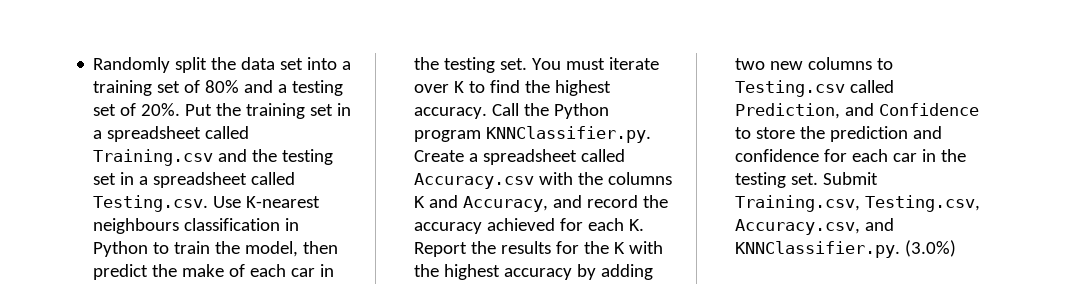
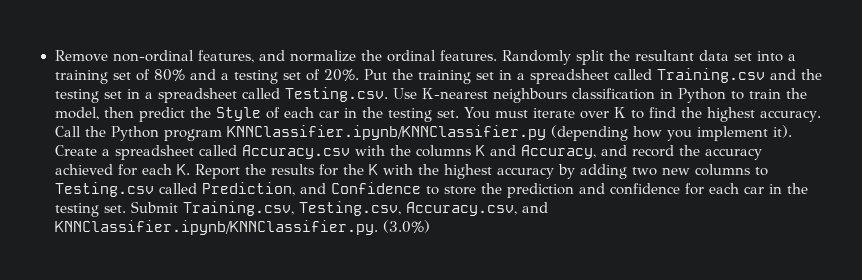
+ Remove non-ordinal features, and normalize the ordinal features.
- Randomly split the data set into a training set of 80% and a testing set of 20%.
+ Randomly split the resultant data set into a training set of 80% and a testing set of 20%.
- Put the training set in a spreadsheet called Training.csv and the testing set in a spreadsheet called Testing.csv. Use K-nearest neighbours classification in Python to train the model, then predict the make of each car in the testing set.
+ Put the training set in a spreadsheet called Training.csv and the testing set in a spreadsheet called Testing.csv. Use K-nearest neighbours classification in Python to train the model, then predict the Style of each car in the testing set.
- Call the Python program KNNClassifier.py. Create a spreadsheet called Accuracy.csv with the columns K and Accuracy, and record the accuracy achieved for each K. Report the results for the K with the highest accuracy by adding two new columns to Testing.csv called Prediction, and Confidence to store the prediction and confidence for each car in the testing set.
+ Call the Python program KNNClassifier.ipynb/KNNClassifier.py (depending how you implement it). Create a spreadsheet called Accuracy.csv with the columns K and Accuracy, and record the accuracy achieved for each K. Report the results for the K with the highest accuracy by adding two new columns to Testing.csv called Prediction, and Confidence to store the prediction and confidence for each car in the testing set.
- Submit Training.csv, Testing.csv, Accuracy.csv, and KNNClassifier.py. (3.0%)
+ Submit Training.csv, Testing.csv, Accuracy.csv, and KNNClassifier.ipynb/KNNClassifier.py. (3.0%)

